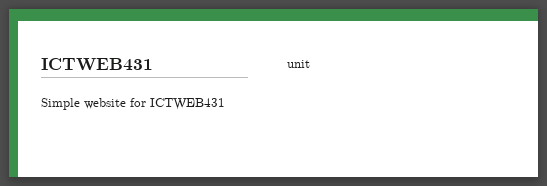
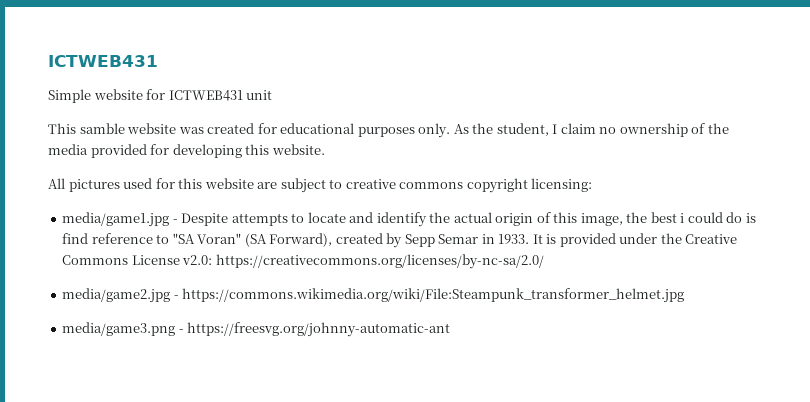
+ This samble website was created for educational purposes only. As the student, I claim no ownership of the media provided for developing this website.
+ All pictures used for this website are subject to creative commons copyright licensing:
+ media/game1.jpg - Despite attempts to locate and identify the actual origin of this image, the best i could do is find reference to "SA Voran" (SA Forward), created by Sepp Semar in 1933. It is provided under the Creative Commons License v2.0: https://creativecommons.org/licenses/by-nc-sa/2.0/
+ media/game2.jpg - https://commons.wikimedia.org/wiki/File:Steampunk_transformer_helmet.jpg
+ media/game3.png - https://freesvg.org/johnny-automatic-ant

